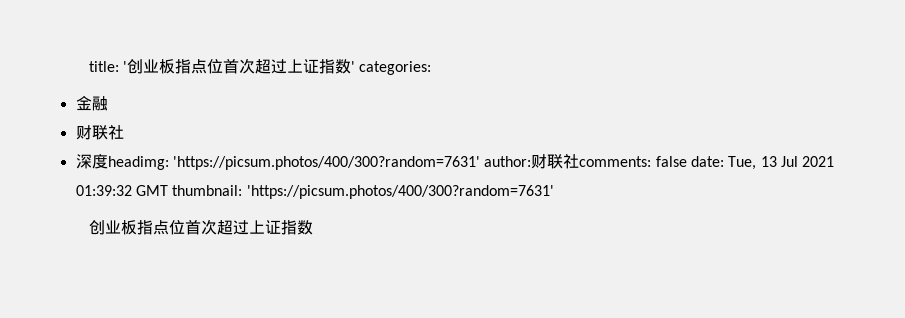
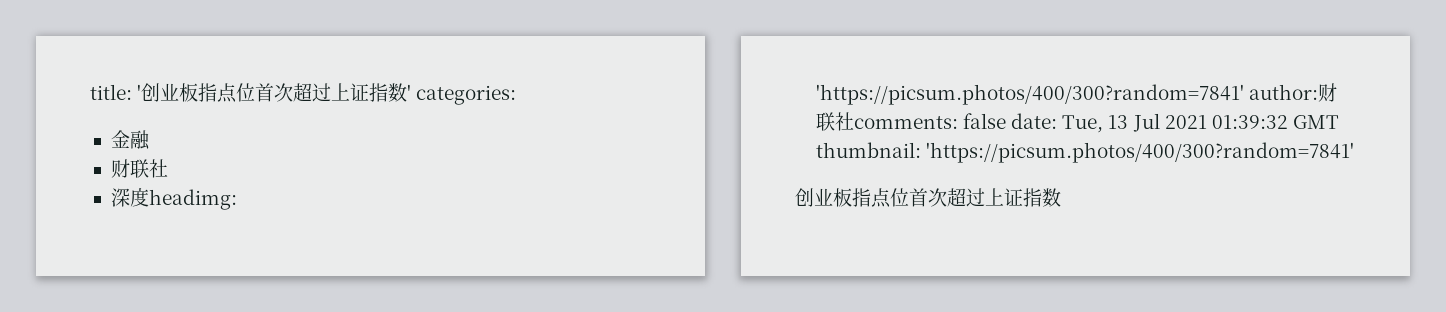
- 深度headimg: 'https://picsum.photos/400/300?random=7631' author:财联社comments: false date: Tue, 13 Jul 2021 01:39:32 GMT thumbnail: 'https://picsum.photos/400/300?random=7631'
+ 深度headimg: 'https://picsum.photos/400/300?random=7841' author:财联社comments: false date: Tue, 13 Jul 2021 01:39:32 GMT thumbnail: 'https://picsum.photos/400/300?random=7841'

